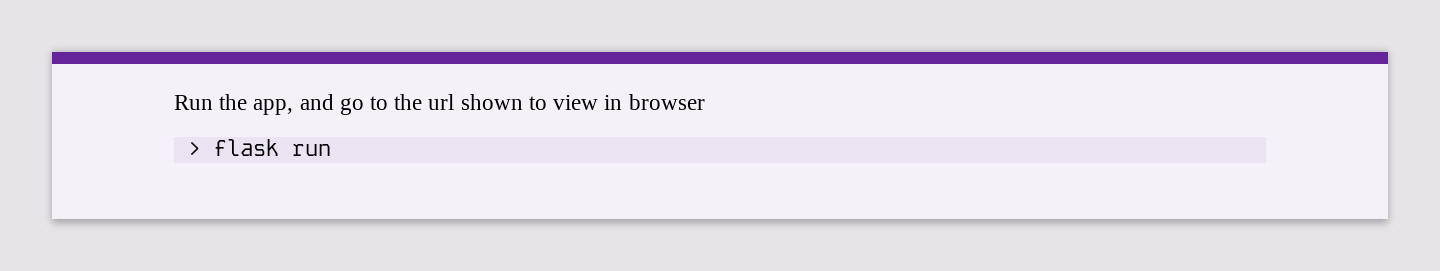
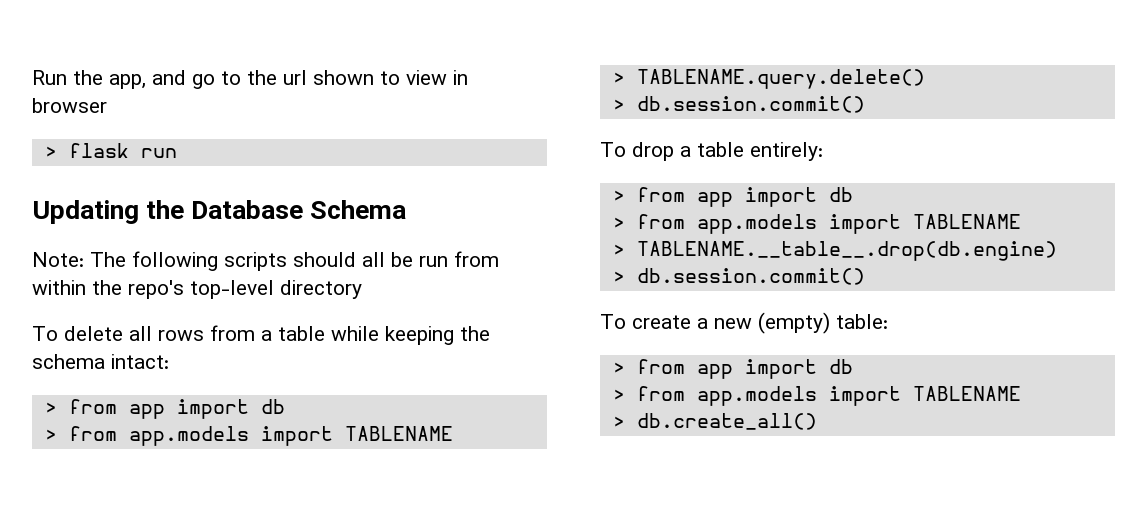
+ Updating the Database Schema
+ Note: The following scripts should all be run from within the repo's top-level directory
+ To delete all rows from a table while keeping the schema intact:
+ > from app import db
+ > from app.models import TABLENAME
+ > TABLENAME.query.delete()
+ > db.session.commit()
+ To drop a table entirely:
+ > from app import db
+ > from app.models import TABLENAME
+ > TABLENAME.__table__.drop(db.engine)
+ > db.session.commit()
+ To create a new (empty) table:
+ > from app import db
+ > from app.models import TABLENAME
+ > db.create_all()

